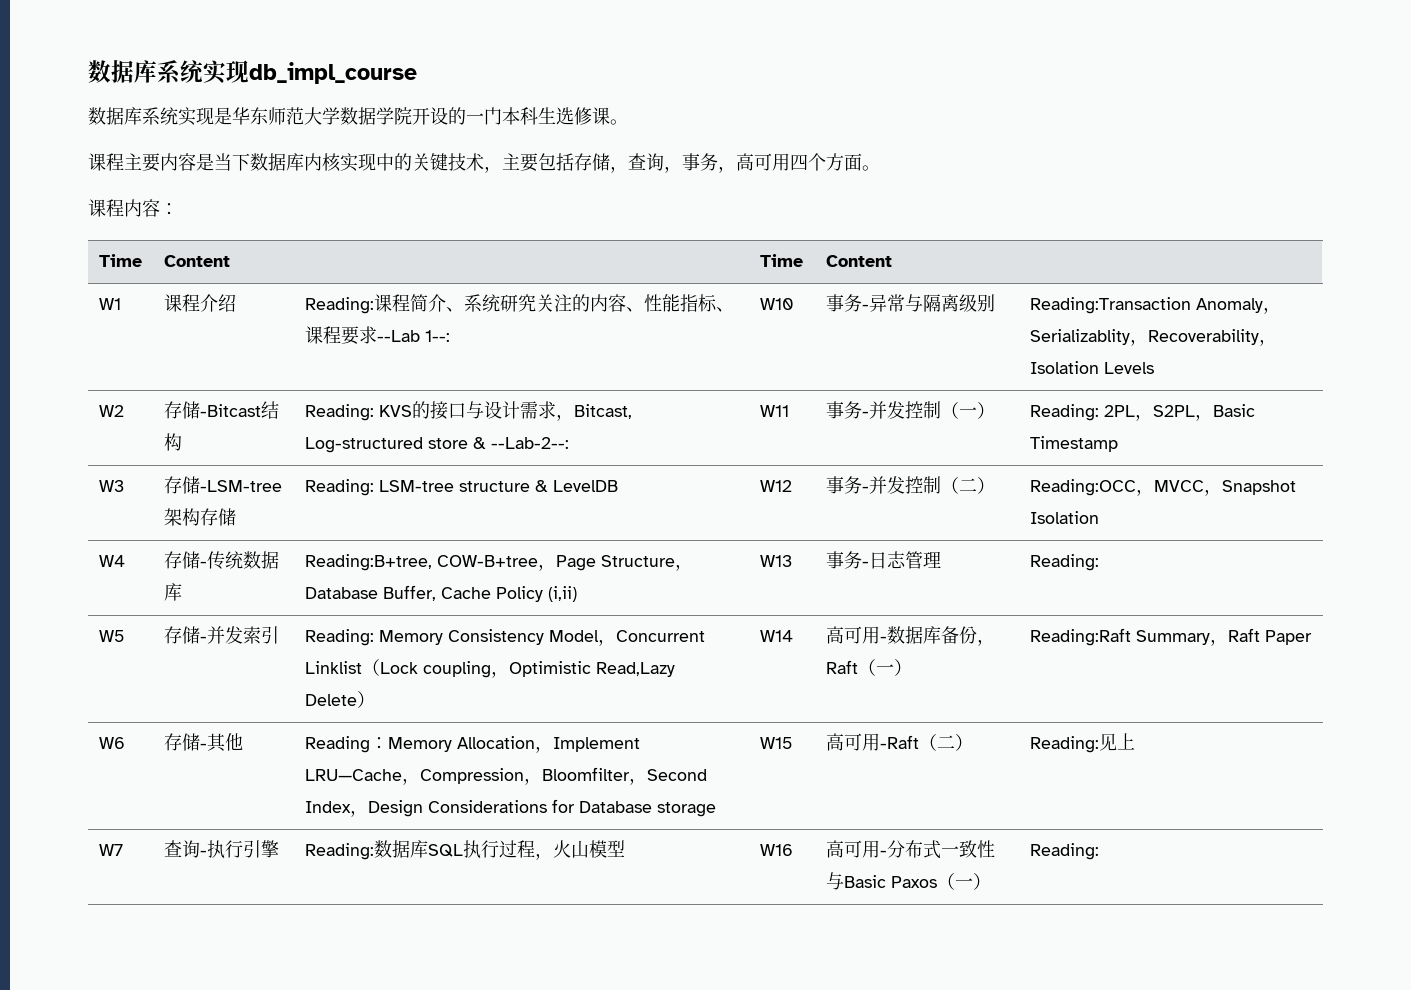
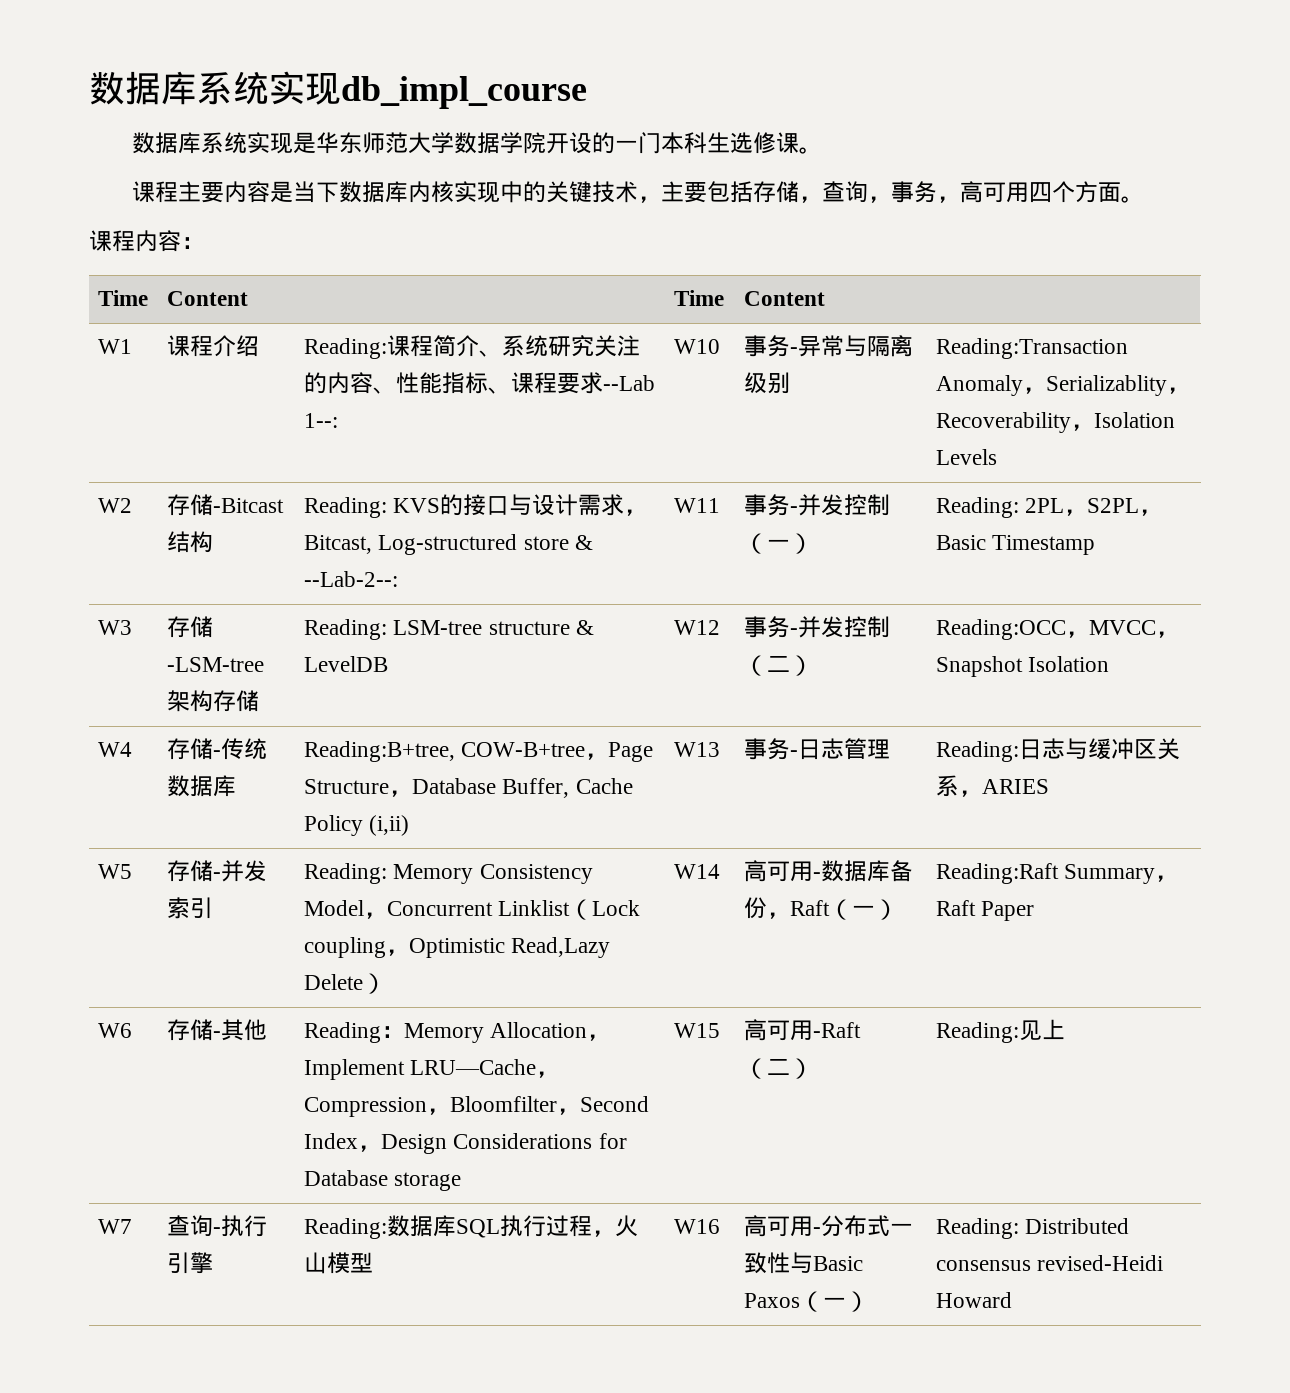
- W4 | 存储-传统数据库 | Reading:B+tree, COW-B+tree，Page Structure，Database Buffer, Cache Policy (i,ii) | W13 | 事务-日志管理 | Reading:
+ W4 | 存储-传统数据库 | Reading:B+tree, COW-B+tree，Page Structure，Database Buffer, Cache Policy (i,ii) | W13 | 事务-日志管理 | Reading:日志与缓冲区关系，ARIES
- W7 | 查询-执行引擎 | Reading:数据库SQL执行过程，火山模型 | W16 | 高可用-分布式一致性与Basic Paxos（一） | Reading:
+ W7 | 查询-执行引擎 | Reading:数据库SQL执行过程，火山模型 | W16 | 高可用-分布式一致性与Basic Paxos（一） | Reading: Distributed consensus revised-Heidi Howard

